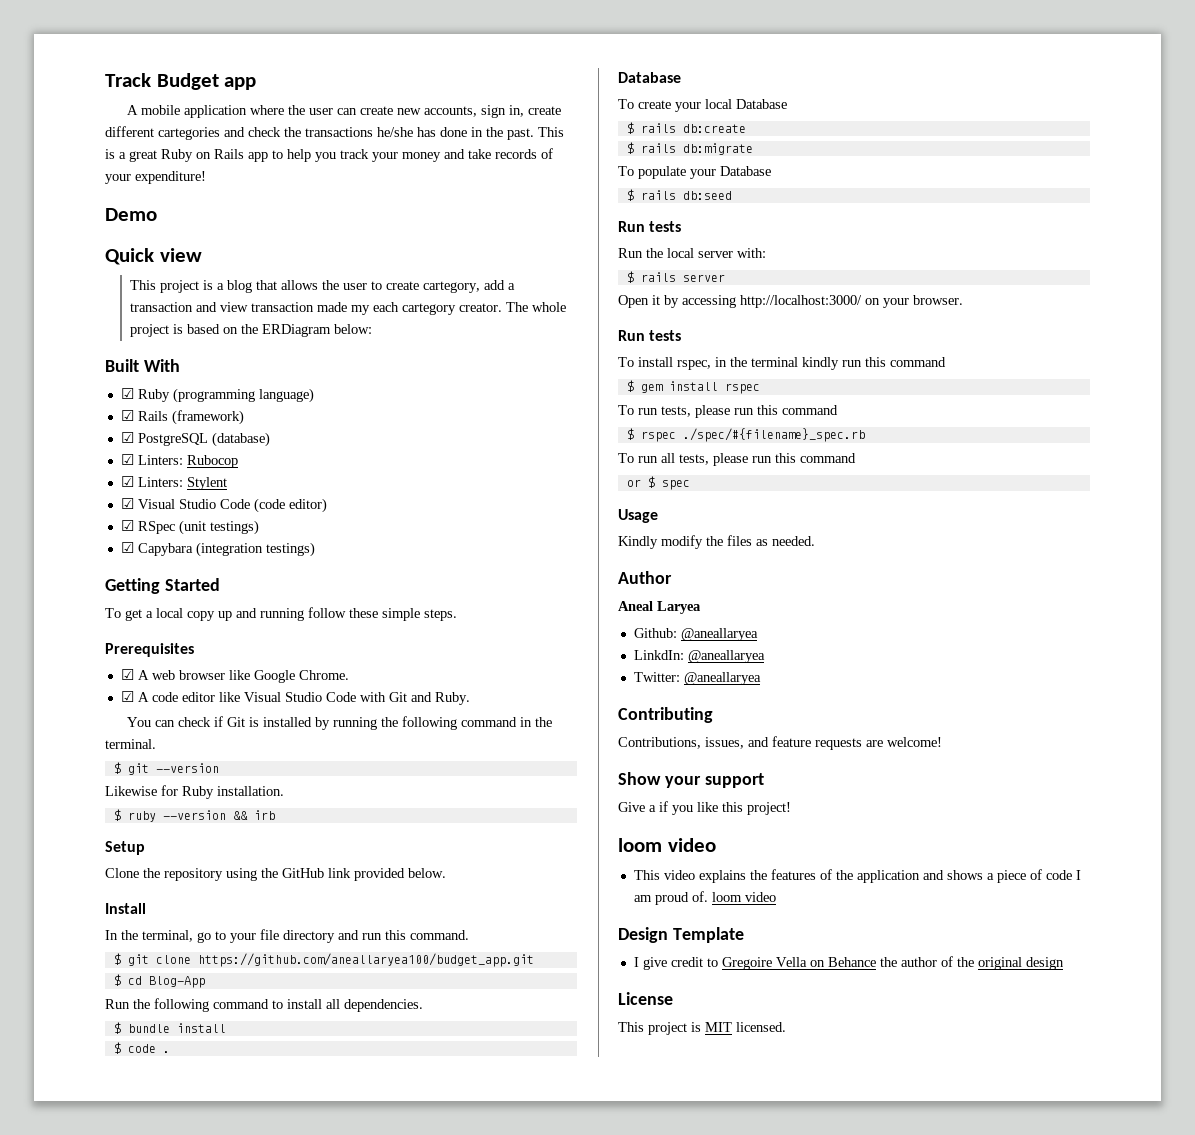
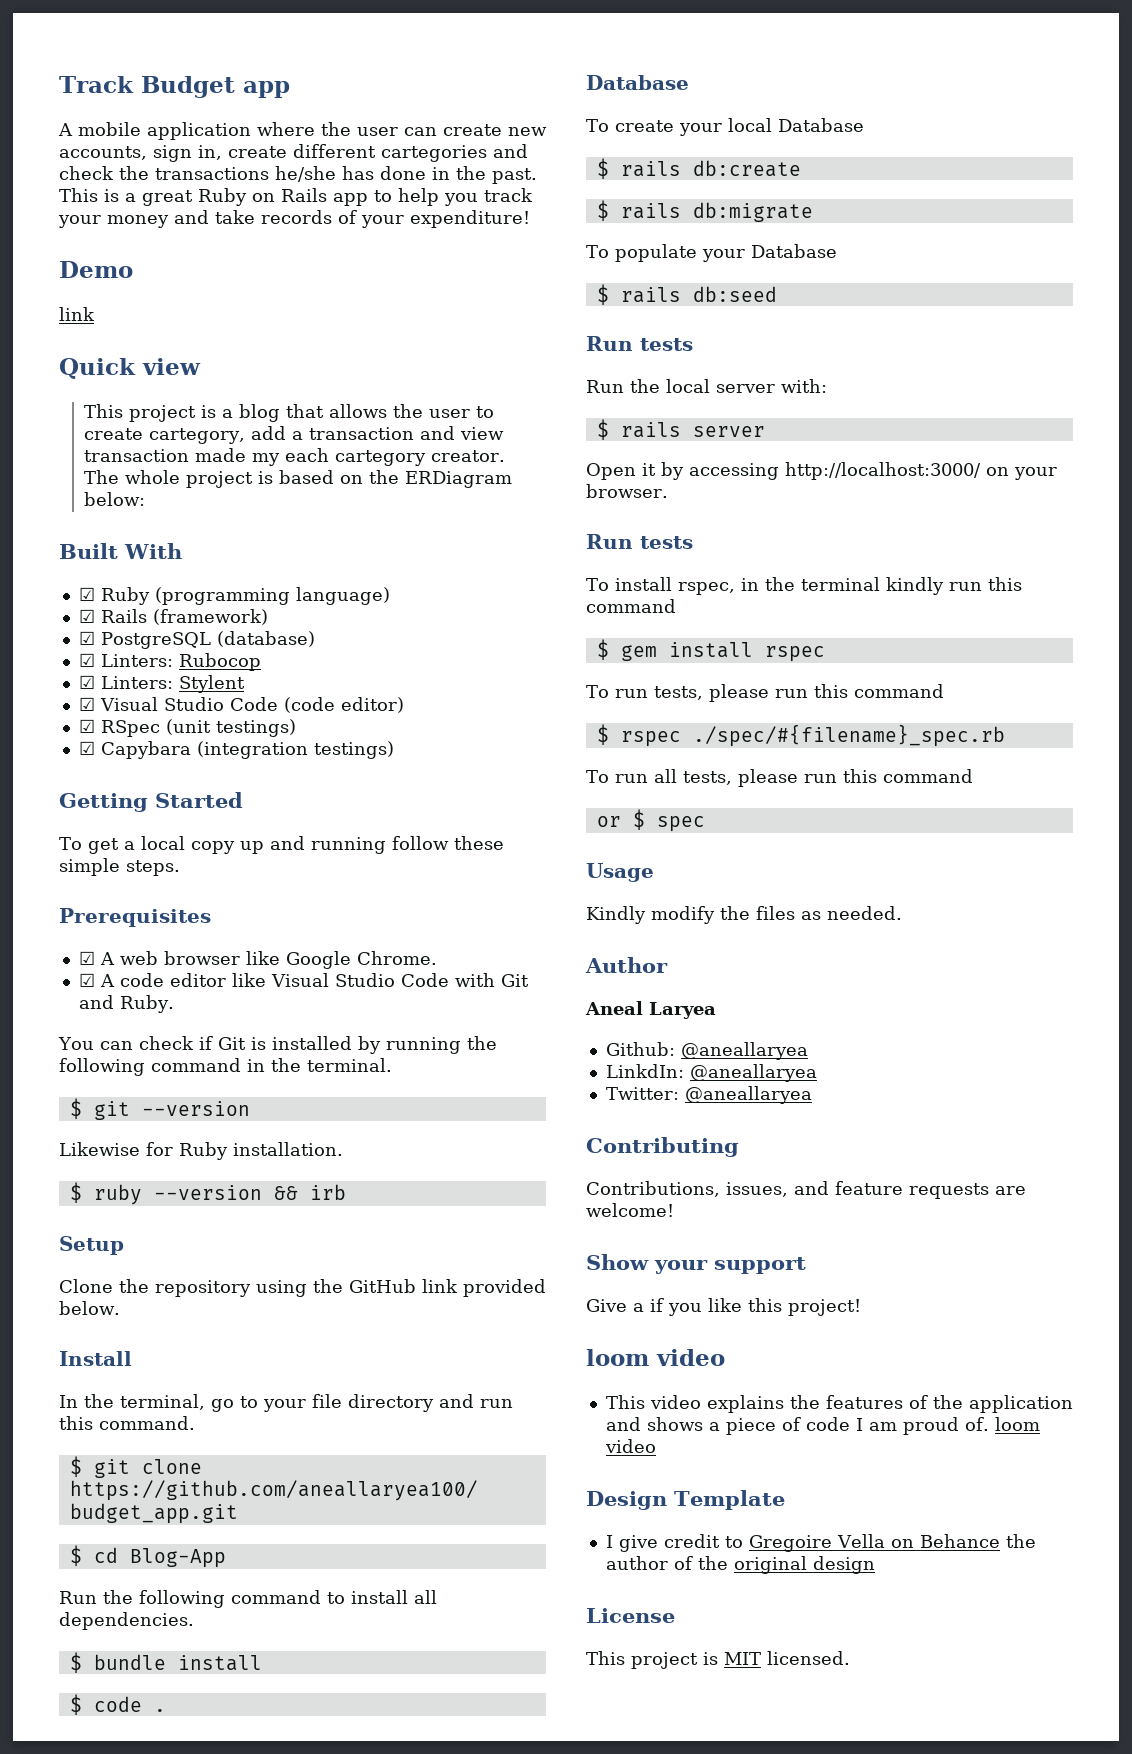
  Demo
+ link

